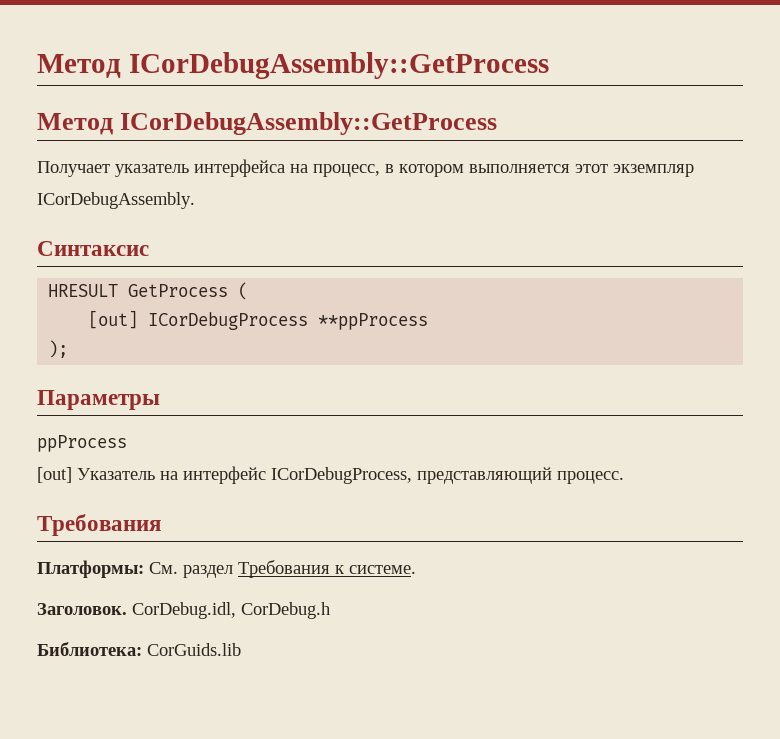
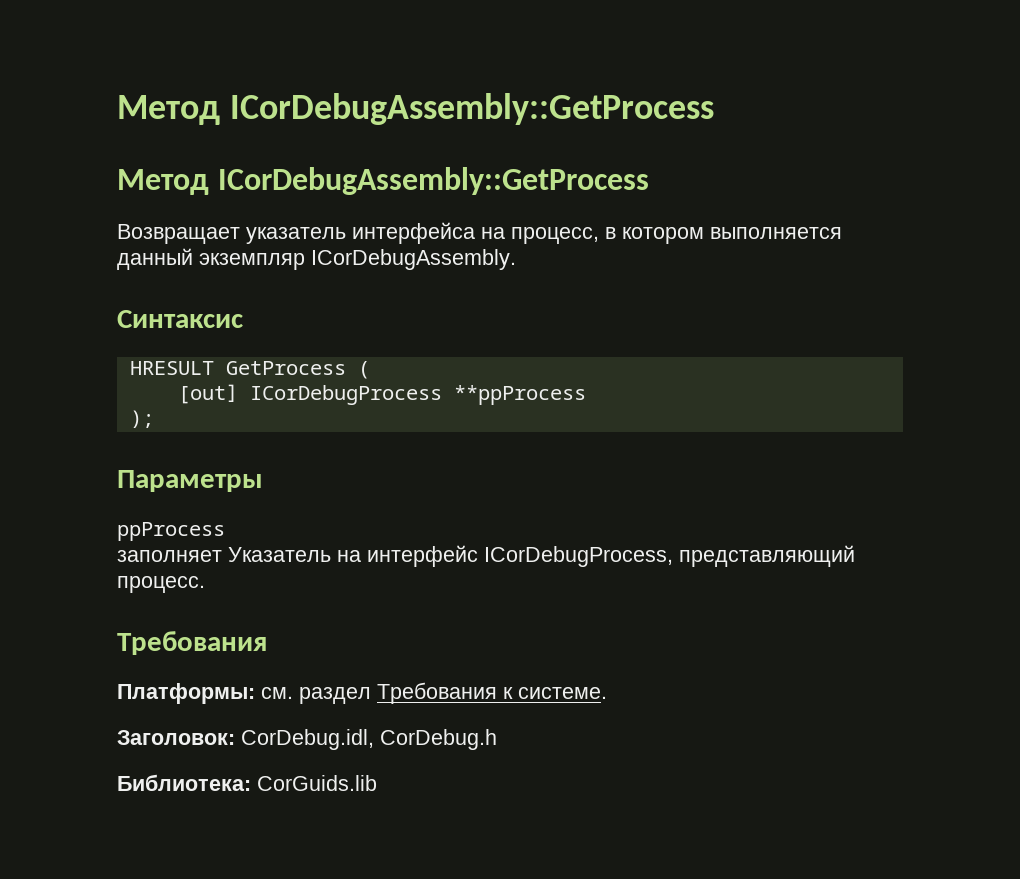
- Получает указатель интерфейса на процесс, в котором выполняется этот экземпляр ICorDebugAssembly.
+ Возвращает указатель интерфейса на процесс, в котором выполняется данный экземпляр ICorDebugAssembly.
- [out] Указатель на интерфейс ICorDebugProcess, представляющий процесс.
+ заполняет Указатель на интерфейс ICorDebugProcess, представляющий процесс.
- Платформы: См. раздел Требования к системе.
+ Платформы: см. раздел Требования к системе.
- Заголовок. CorDebug.idl, CorDebug.h
+ Заголовок: CorDebug.idl, CorDebug.h

